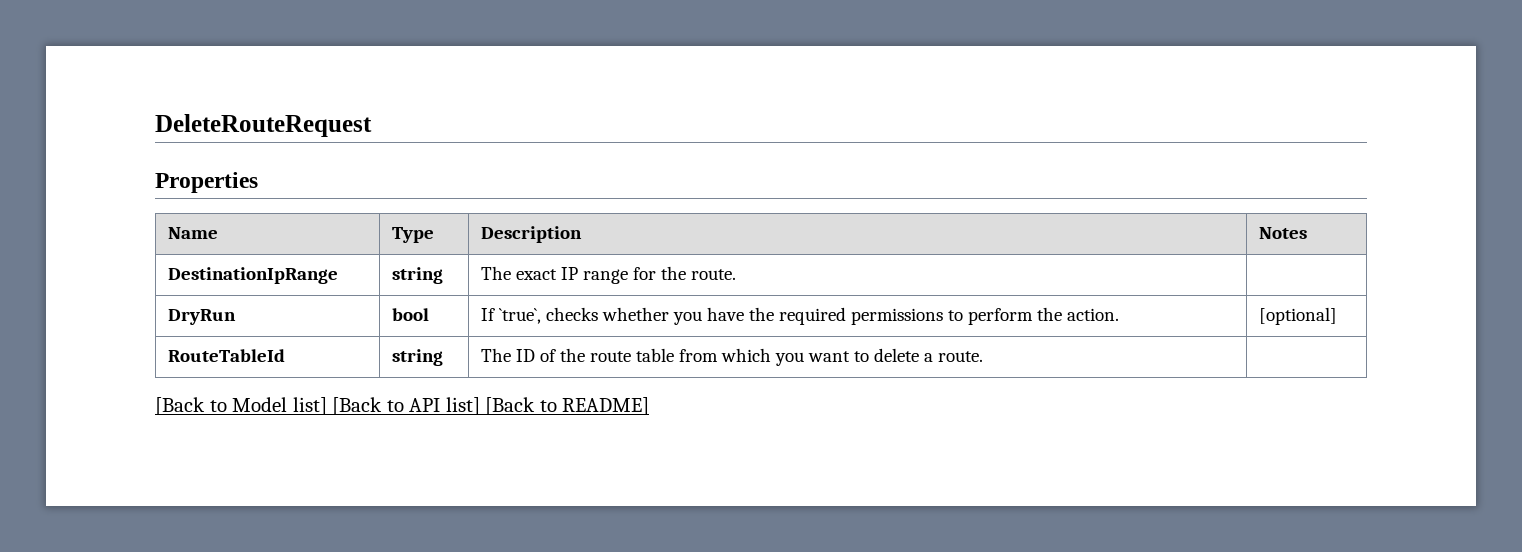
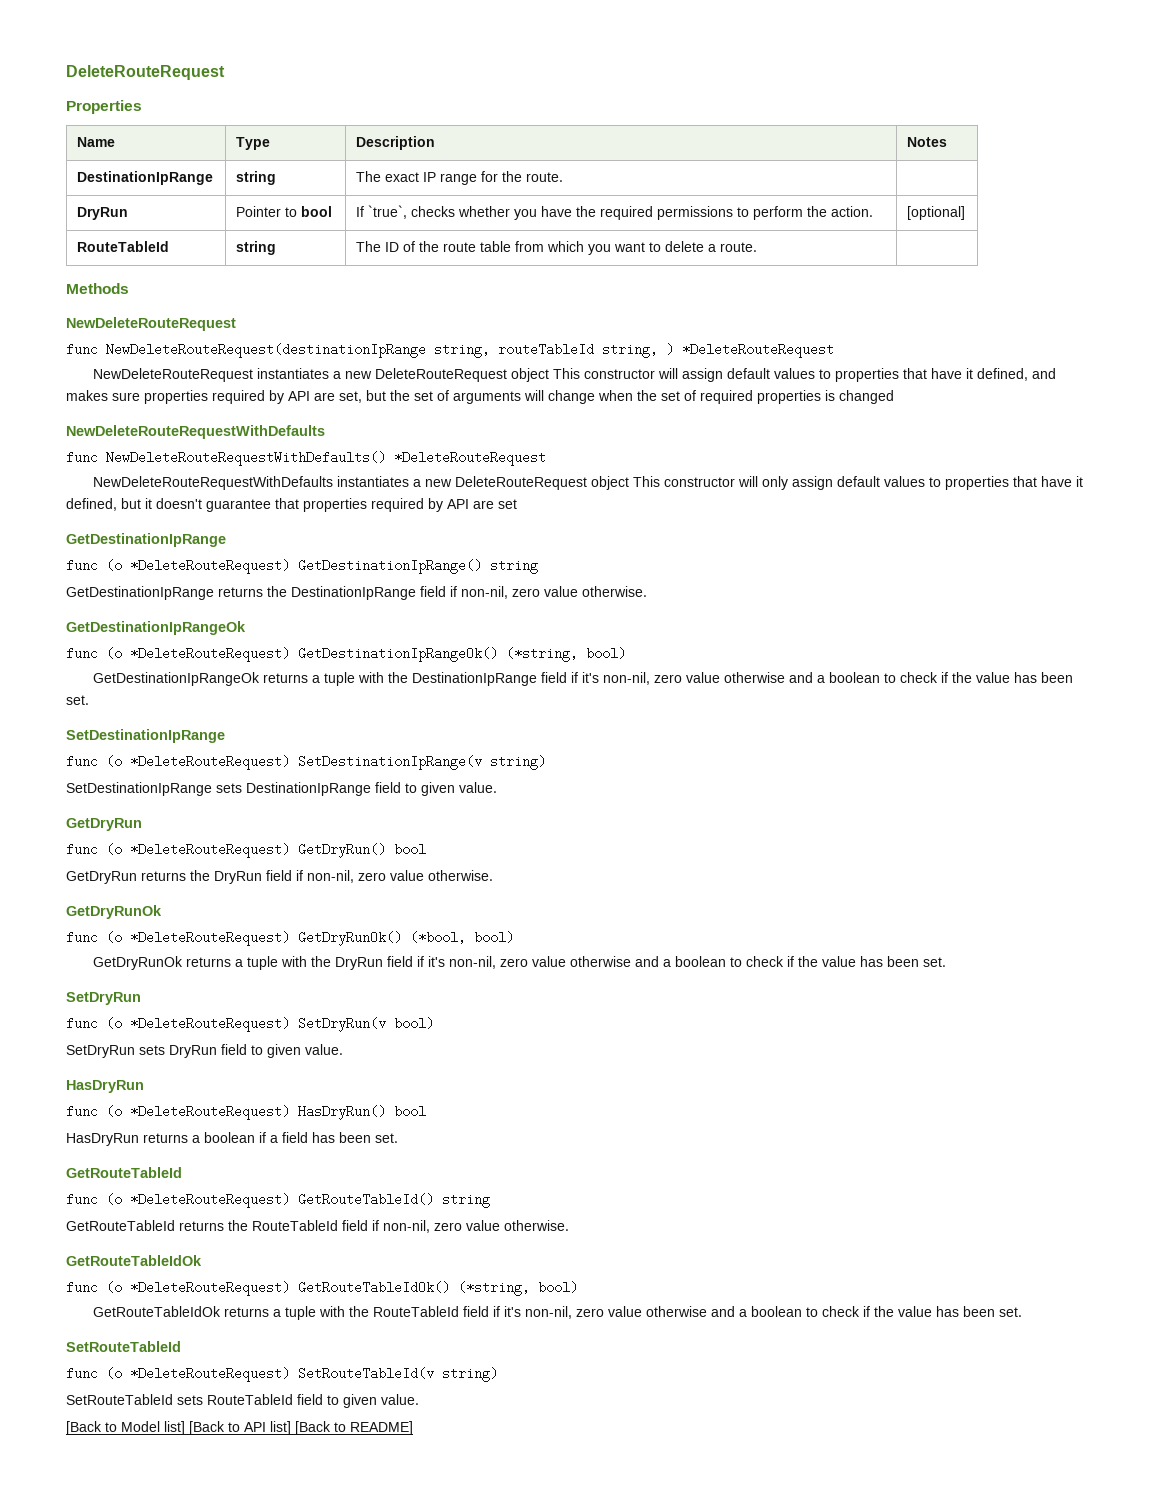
- DryRun | bool | If `true`, checks whether you have the required permissions to perform the action. | [optional]
+ DryRun | Pointer to bool | If `true`, checks whether you have the required permissions to perform the action. | [optional]
+ Methods
+ NewDeleteRouteRequest
+ func NewDeleteRouteRequest(destinationIpRange string, routeTableId string, ) *DeleteRouteRequest
+ NewDeleteRouteRequest instantiates a new DeleteRouteRequest object This constructor will assign default values to properties that have it defined, and makes sure properties required by API are set, but the set of arguments will change when the set of required properties is changed
+ NewDeleteRouteRequestWithDefaults
+ func NewDeleteRouteRequestWithDefaults() *DeleteRouteRequest
+ NewDeleteRouteRequestWithDefaults instantiates a new DeleteRouteRequest object This constructor will only assign default values to properties that have it defined, but it doesn't guarantee that properties required by API are set
+ GetDestinationIpRange
+ func (o *DeleteRouteRequest) GetDestinationIpRange() string
+ GetDestinationIpRange returns the DestinationIpRange field if non-nil, zero value otherwise.
+ GetDestinationIpRangeOk
+ func (o *DeleteRouteRequest) GetDestinationIpRangeOk() (*string, bool)
+ GetDestinationIpRangeOk returns a tuple with the DestinationIpRange field if it's non-nil, zero value otherwise and a boolean to check if the value has been set.
+ SetDestinationIpRange
+ func (o *DeleteRouteRequest) SetDestinationIpRange(v string)
+ SetDestinationIpRange sets DestinationIpRange field to given value.
+ GetDryRun
+ func (o *DeleteRouteRequest) GetDryRun() bool
+ GetDryRun returns the DryRun field if non-nil, zero value otherwise.
+ GetDryRunOk
+ func (o *DeleteRouteRequest) GetDryRunOk() (*bool, bool)
+ GetDryRunOk returns a tuple with the DryRun field if it's non-nil, zero value otherwise and a boolean to check if the value has been set.
+ SetDryRun
+ func (o *DeleteRouteRequest) SetDryRun(v bool)
+ SetDryRun sets DryRun field to given value.
+ HasDryRun
+ func (o *DeleteRouteRequest) HasDryRun() bool
+ HasDryRun returns a boolean if a field has been set.
+ GetRouteTableId
+ func (o *DeleteRouteRequest) GetRouteTableId() string
+ GetRouteTableId returns the RouteTableId field if non-nil, zero value otherwise.
+ GetRouteTableIdOk
+ func (o *DeleteRouteRequest) GetRouteTableIdOk() (*string, bool)
+ GetRouteTableIdOk returns a tuple with the RouteTableId field if it's non-nil, zero value otherwise and a boolean to check if the value has been set.
+ SetRouteTableId
+ func (o *DeleteRouteRequest) SetRouteTableId(v string)
+ SetRouteTableId sets RouteTableId field to given value.

